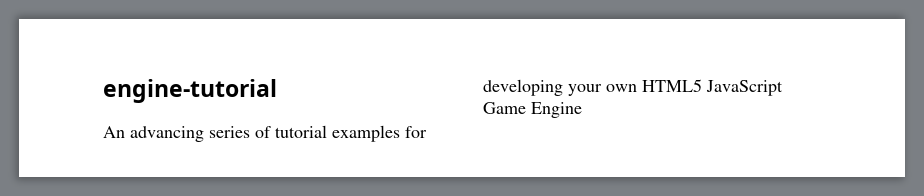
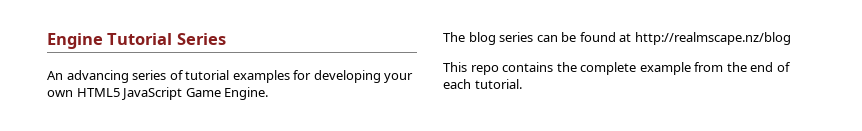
- engine-tutorial
+ Engine Tutorial Series
- An advancing series of tutorial examples for developing your own HTML5 JavaScript Game Engine
+ An advancing series of tutorial examples for developing your own HTML5 JavaScript Game Engine.
+ The blog series can be found at http://realmscape.nz/blog
+ This repo contains the complete example from the end of each tutorial.

